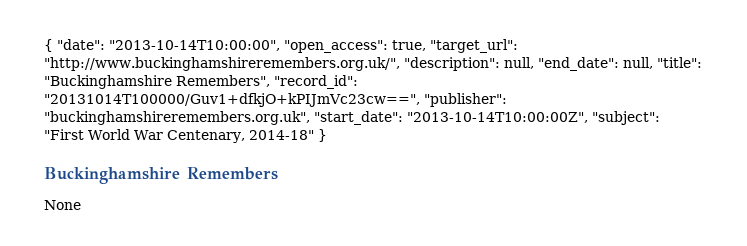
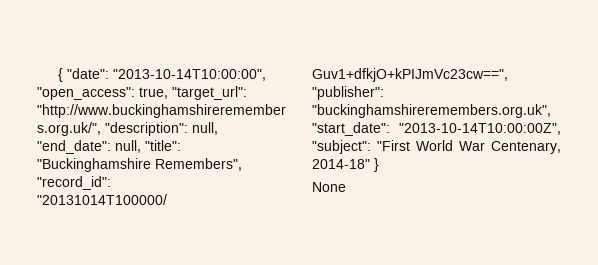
- Buckinghamshire Remembers

